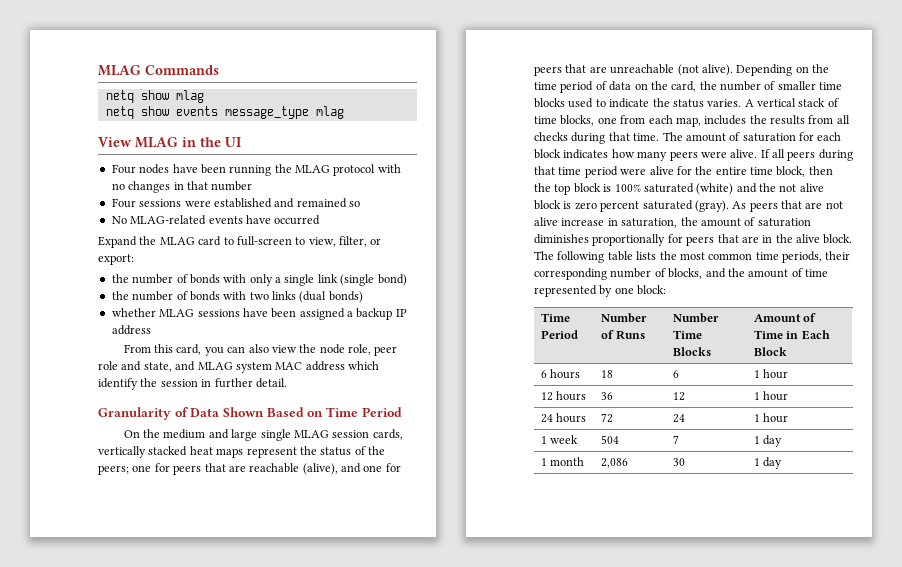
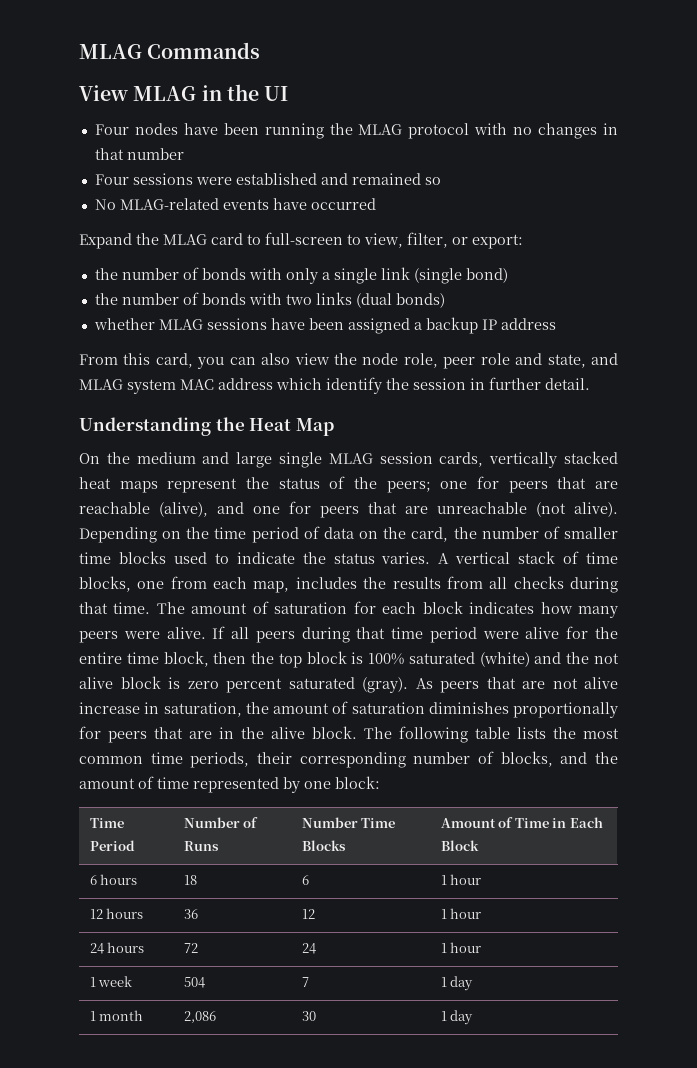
- netq show mlag
- netq show events message_type mlag
- Granularity of Data Shown Based on Time Period
+ Understanding the Heat Map

